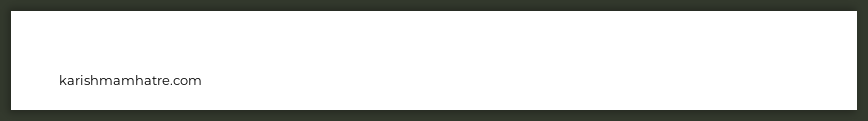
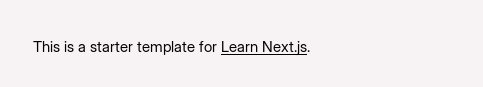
- karishmamhatre.com
+ This is a starter template for Learn Next.js.

